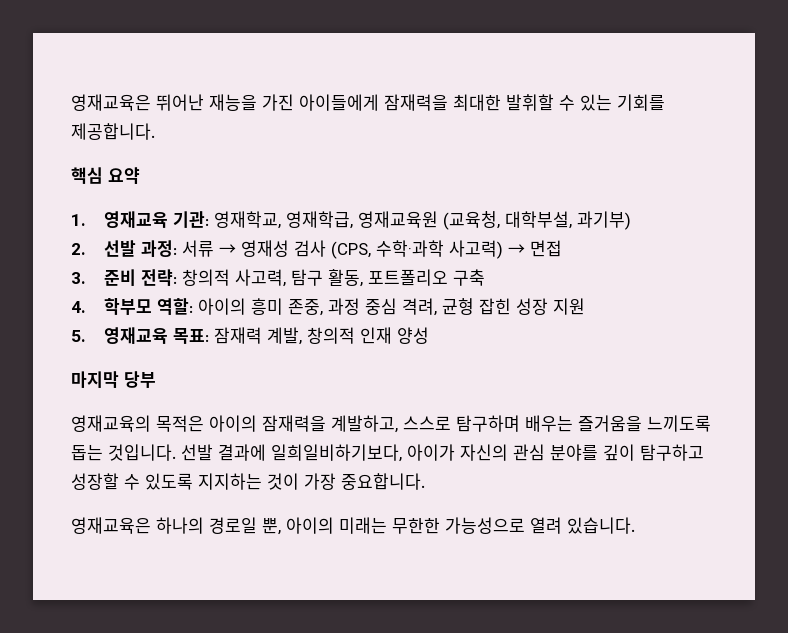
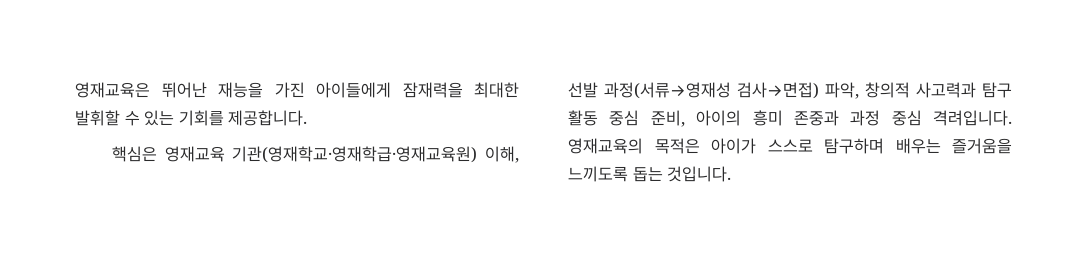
- 핵심 요약
- 1. 영재교육 기관: 영재학교, 영재학급, 영재교육원 (교육청, 대학부설, 과기부)
- 2. 선발 과정: 서류 → 영재성 검사 (CPS, 수학·과학 사고력) → 면접
- 3. 준비 전략: 창의적 사고력, 탐구 활동, 포트폴리오 구축
- 4. 학부모 역할: 아이의 흥미 존중, 과정 중심 격려, 균형 잡힌 성장 지원
- 5. 영재교육 목표: 잠재력 계발, 창의적 인재 양성
- 마지막 당부
- 영재교육의 목적은 아이의 잠재력을 계발하고, 스스로 탐구하며 배우는 즐거움을 느끼도록 돕는 것입니다. 선발 결과에 일희일비하기보다, 아이가 자신의 관심 분야를 깊이 탐구하고 성장할 수 있도록 지지하는 것이 가장 중요합니다.
- 영재교육은 하나의 경로일 뿐, 아이의 미래는 무한한 가능성으로 열려 있습니다.
+ 핵심은 영재교육 기관(영재학교·영재학급·영재교육원) 이해, 선발 과정(서류→영재성 검사→면접) 파악, 창의적 사고력과 탐구 활동 중심 준비, 아이의 흥미 존중과 과정 중심 격려입니다. 영재교육의 목적은 아이가 스스로 탐구하며 배우는 즐거움을 느끼도록 돕는 것입니다.

